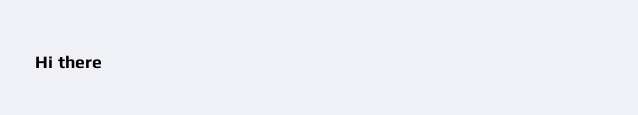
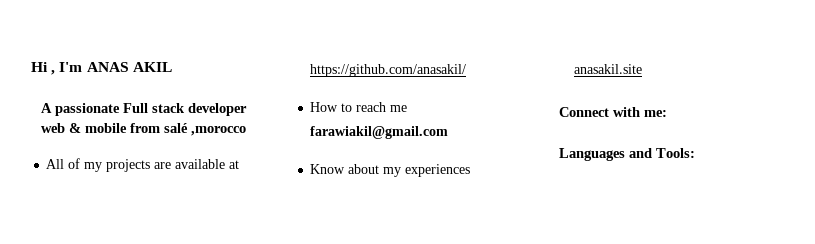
- Hi there
+ Hi , I'm ANAS AKIL
+ A passionate Full stack developer web & mobile from salé ,morocco
+ All of my projects are available at https://github.com/anasakil/
+ How to reach me farawiakil@gmail.com
+ Know about my experiences anasakil.site
+ Connect with me:
+ Languages and Tools:

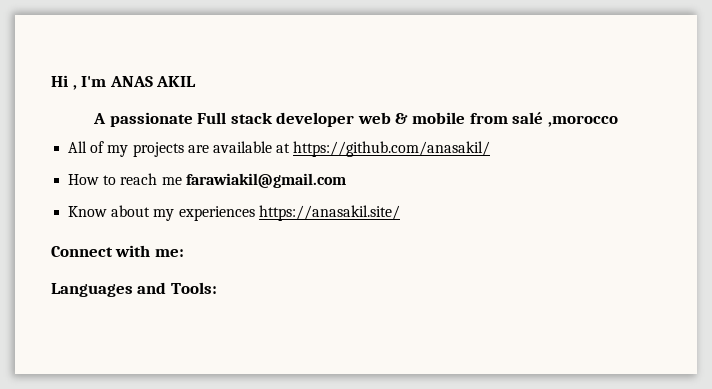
- Know about my experiences anasakil.site
+ Know about my experiences https://anasakil.site/

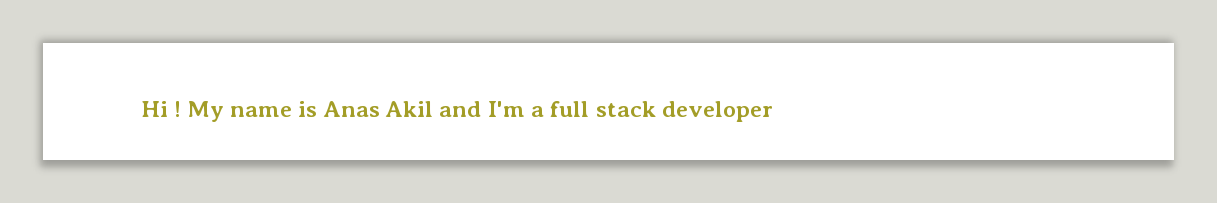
- Hi , I'm ANAS AKIL
- A passionate Full stack developer web & mobile from salé ,morocco
- All of my projects are available at https://github.com/anasakil/
- How to reach me farawiakil@gmail.com
- Know about my experiences https://anasakil.site/
- Connect with me:
- Languages and Tools:
+ Hi ! My name is Anas Akil and I'm a full stack developer

